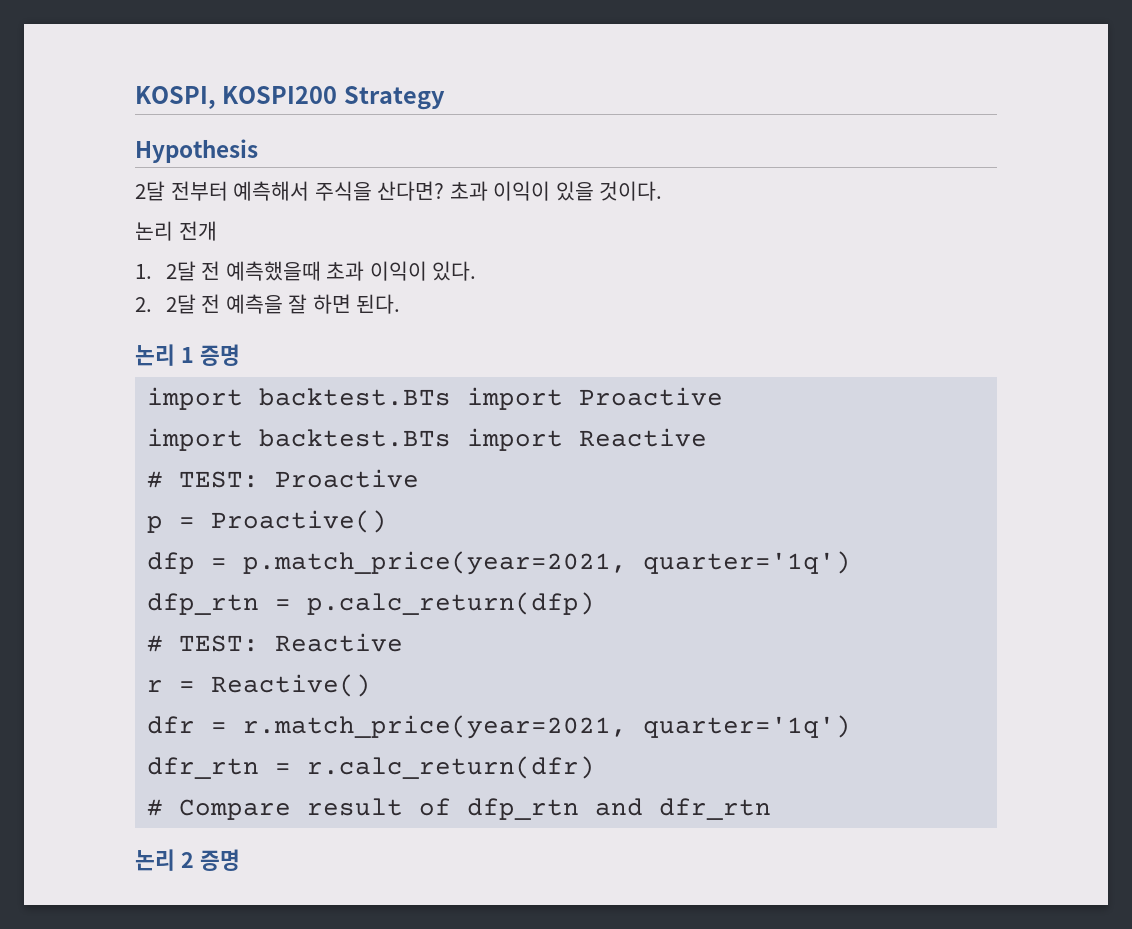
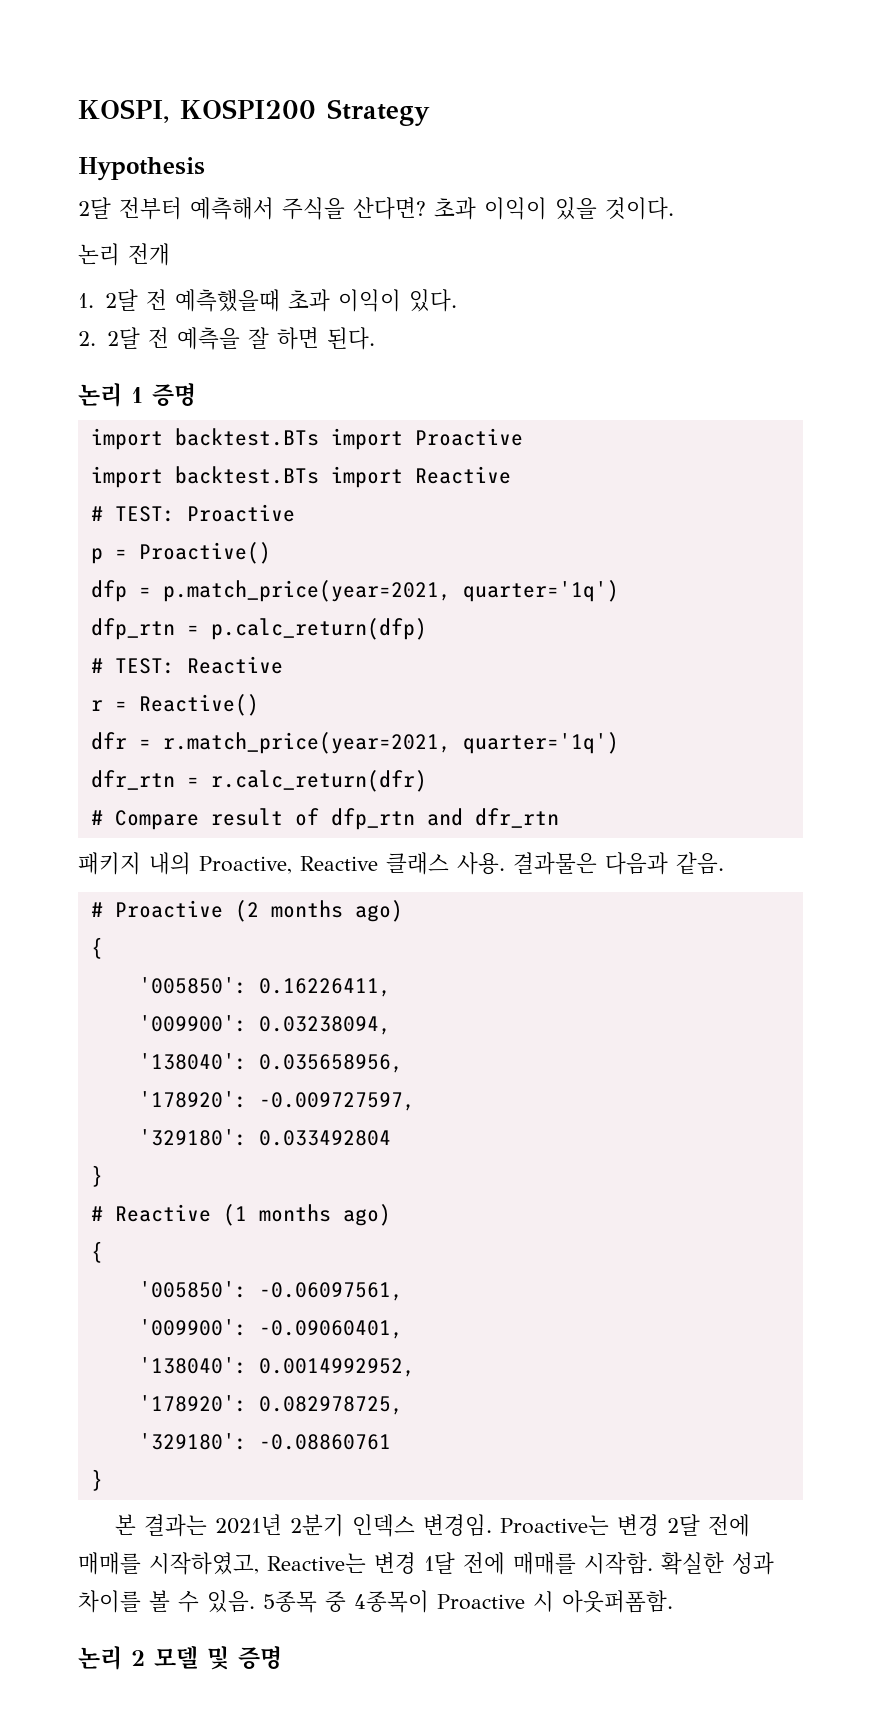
+ 패키지 내의 Proactive, Reactive 클래스 사용. 결과물은 다음과 같음.
+ # Proactive (2 months ago)
+ {
+ '005850': 0.16226411,
+ '009900': 0.03238094,
+ '138040': 0.035658956,
+ '178920': -0.009727597,
+ '329180': 0.033492804
+ }
+ # Reactive (1 months ago)
+ {
+ '005850': -0.06097561,
+ '009900': -0.09060401,
+ '138040': 0.0014992952,
+ '178920': 0.082978725,
+ '329180': -0.08860761
+ }
+ 본 결과는 2021년 2분기 인덱스 변경임. Proactive는 변경 2달 전에 매매를 시작하였고, Reactive는 변경 1달 전에 매매를 시작함. 확실한 성과 차이를 볼 수 있음. 5종목 중 4종목이 Proactive 시 아웃퍼폼함.
- 논리 2 증명
+ 논리 2 모델 및 증명

